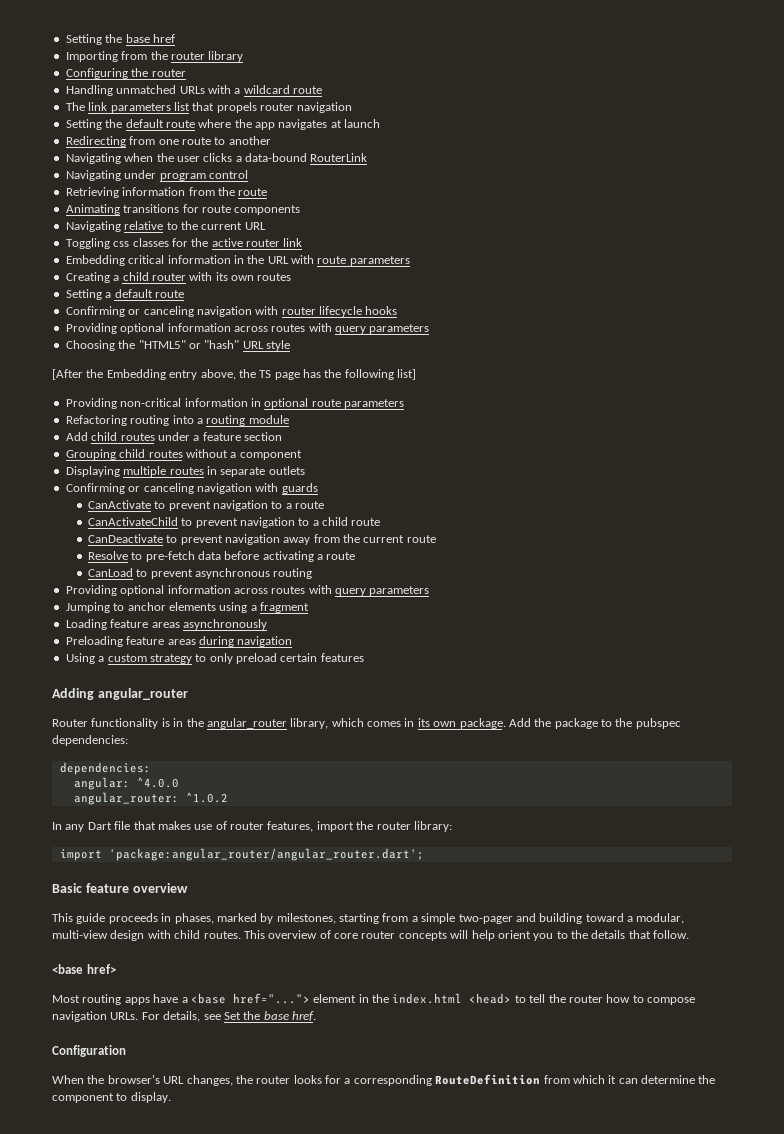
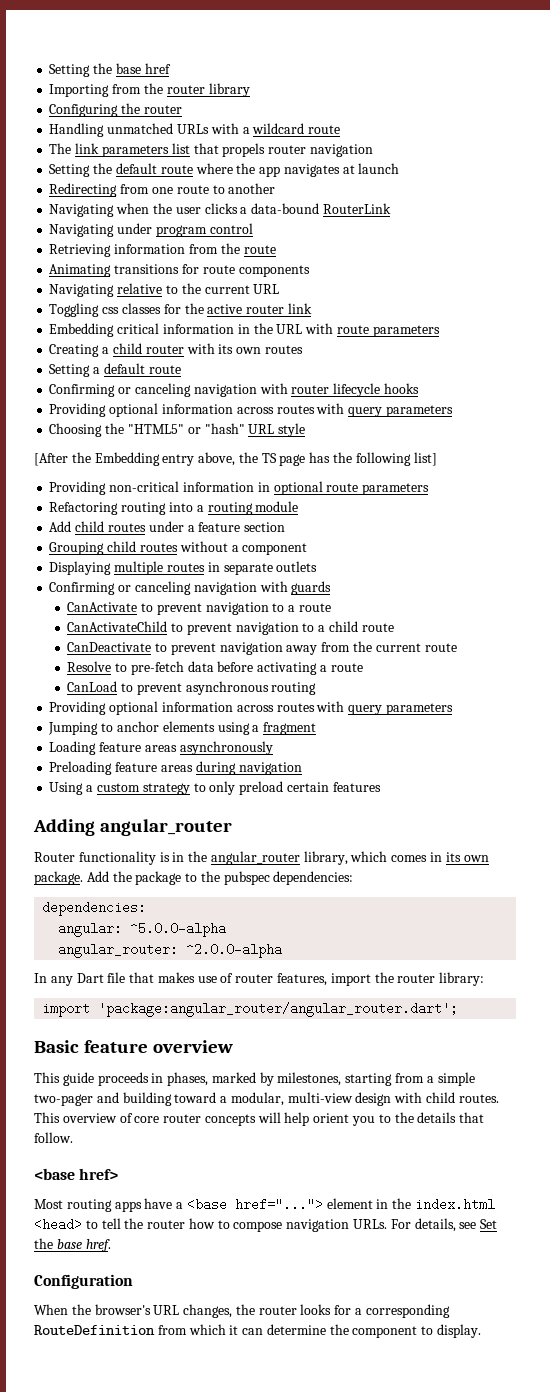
- angular: ^4.0.0
+ angular: ^5.0.0-alpha
- angular_router: ^1.0.2
+ angular_router: ^2.0.0-alpha

